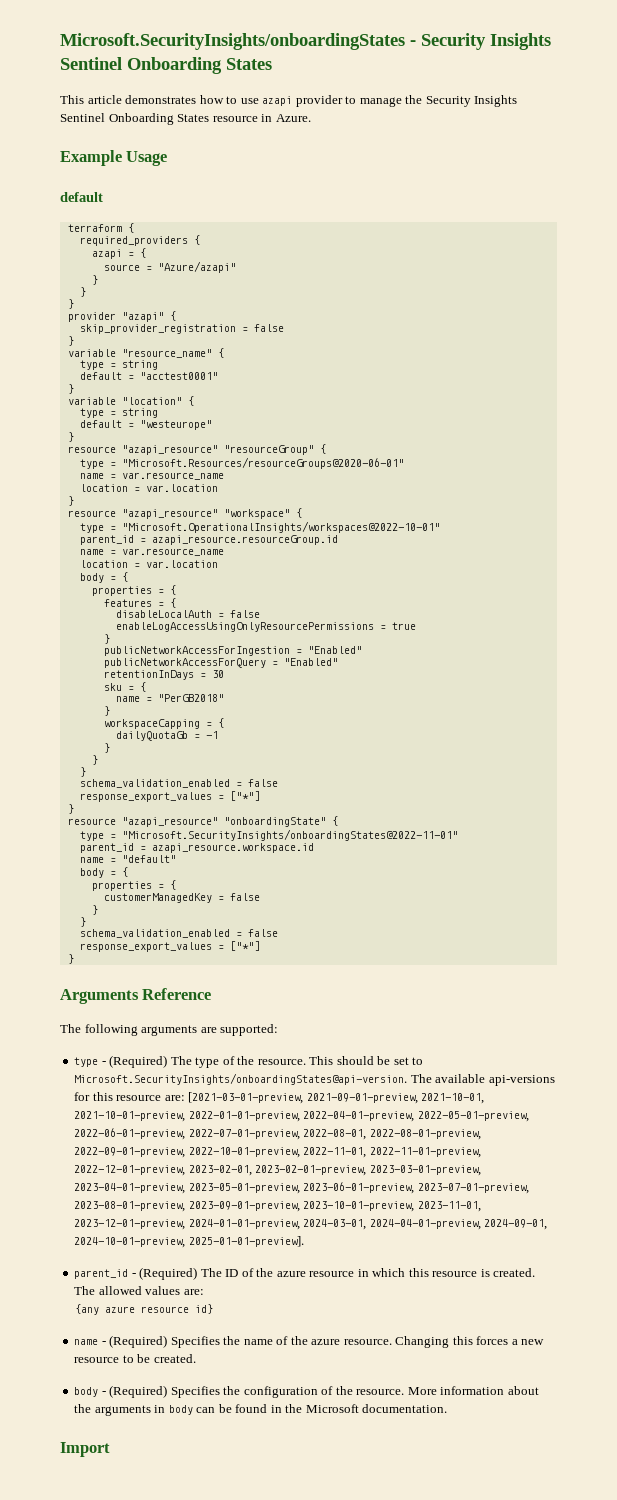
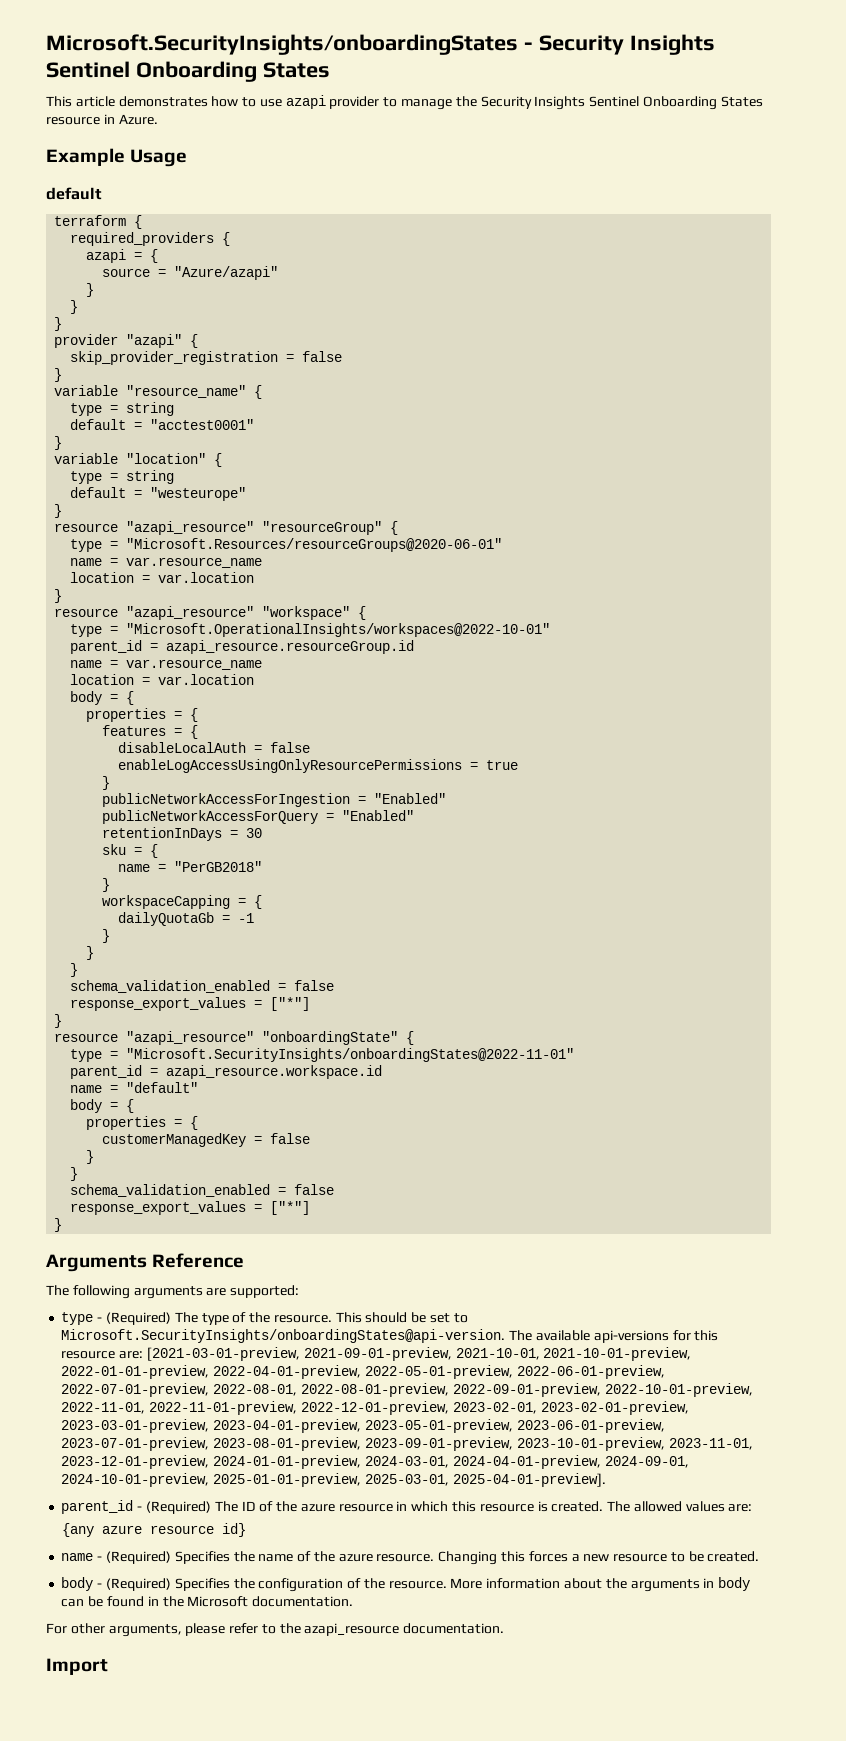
- This should be set to Microsoft.SecurityInsights/onboardingStates@api-version. The available api-versions for this resource are: [2021-03-01-preview, 2021-09-01-preview, 2021-10-01, 2021-10-01-preview, 2022-01-01-preview, 2022-04-01-preview, 2022-05-01-preview, 2022-06-01-preview, 2022-07-01-preview, 2022-08-01, 2022-08-01-preview, 2022-09-01-preview, 2022-10-01-preview, 2022-11-01, 2022-11-01-preview, 2022-12-01-preview, 2023-02-01, 2023-02-01-preview, 2023-03-01-preview, 2023-04-01-preview, 2023-05-01-preview, 2023-06-01-preview, 2023-07-01-preview, 2023-08-01-preview, 2023-09-01-preview, 2023-10-01-preview, 2023-11-01, 2023-12-01-preview, 2024-01-01-preview, 2024-03-01, 2024-04-01-preview, 2024-09-01, 2024-10-01-preview, 2025-01-01-preview].
+ This should be set to Microsoft.SecurityInsights/onboardingStates@api-version. The available api-versions for this resource are: [2021-03-01-preview, 2021-09-01-preview, 2021-10-01, 2021-10-01-preview, 2022-01-01-preview, 2022-04-01-preview, 2022-05-01-preview, 2022-06-01-preview, 2022-07-01-preview, 2022-08-01, 2022-08-01-preview, 2022-09-01-preview, 2022-10-01-preview, 2022-11-01, 2022-11-01-preview, 2022-12-01-preview, 2023-02-01, 2023-02-01-preview, 2023-03-01-preview, 2023-04-01-preview, 2023-05-01-preview, 2023-06-01-preview, 2023-07-01-preview, 2023-08-01-preview, 2023-09-01-preview, 2023-10-01-preview, 2023-11-01, 2023-12-01-preview, 2024-01-01-preview, 2024-03-01, 2024-04-01-preview, 2024-09-01, 2024-10-01-preview, 2025-01-01-preview, 2025-03-01, 2025-04-01-preview].
+ For other arguments, please refer to the azapi_resource documentation.

